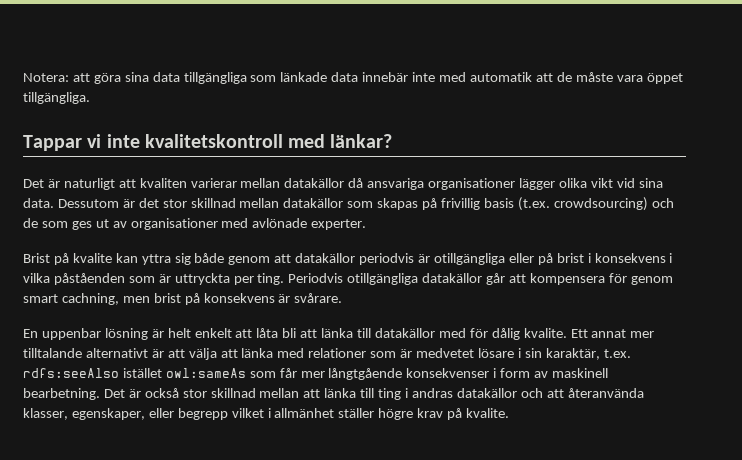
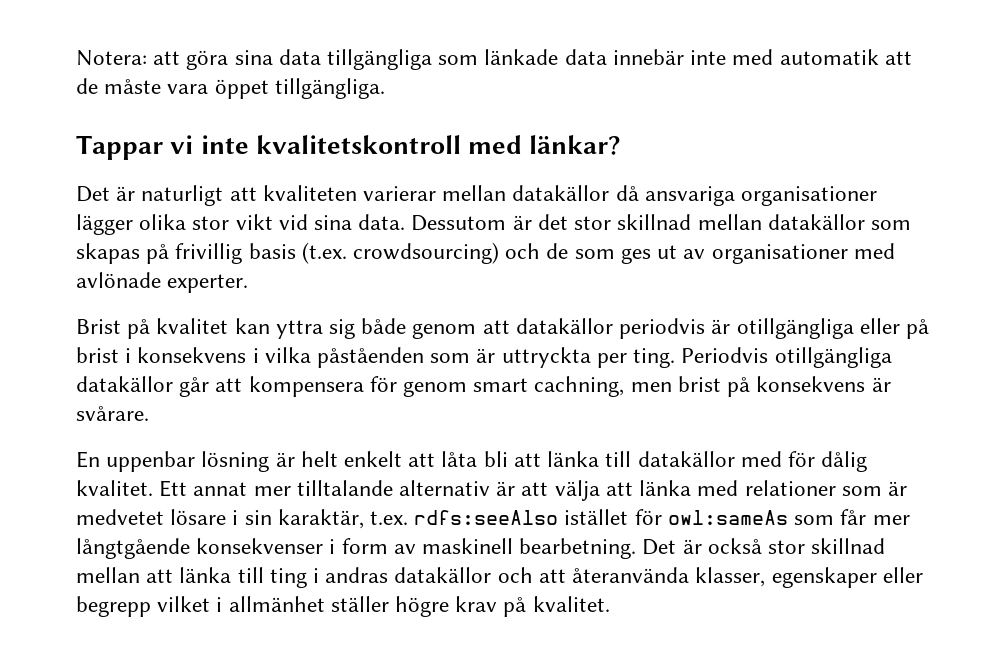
- Det är naturligt att kvaliten varierar mellan datakällor då ansvariga organisationer lägger olika vikt vid sina data.
+ Det är naturligt att kvaliteten varierar mellan datakällor då ansvariga organisationer lägger olika stor vikt vid sina data.
- Brist på kvalite kan yttra sig både genom att datakällor periodvis är otillgängliga eller på brist i konsekvens i vilka påståenden som är uttryckta per ting.
+ Brist på kvalitet kan yttra sig både genom att datakällor periodvis är otillgängliga eller på brist i konsekvens i vilka påståenden som är uttryckta per ting.
- En uppenbar lösning är helt enkelt att låta bli att länka till datakällor med för dålig kvalite.
+ En uppenbar lösning är helt enkelt att låta bli att länka till datakällor med för dålig kvalitet.
- Ett annat mer tilltalande alternativt är att välja att länka med relationer som är medvetet lösare i sin karaktär, t.ex. rdfs:seeAlso istället owl:sameAs som får mer långtgående konsekvenser i form av maskinell bearbetning.
+ Ett annat mer tilltalande alternativ är att välja att länka med relationer som är medvetet lösare i sin karaktär, t.ex. rdfs:seeAlso istället för owl:sameAs som får mer långtgående konsekvenser i form av maskinell bearbetning.
- Det är också stor skillnad mellan att länka till ting i andras datakällor och att återanvända klasser, egenskaper, eller begrepp vilket i allmänhet ställer högre krav på kvalite.
+ Det är också stor skillnad mellan att länka till ting i andras datakällor och att återanvända klasser, egenskaper eller begrepp vilket i allmänhet ställer högre krav på kvalitet.

